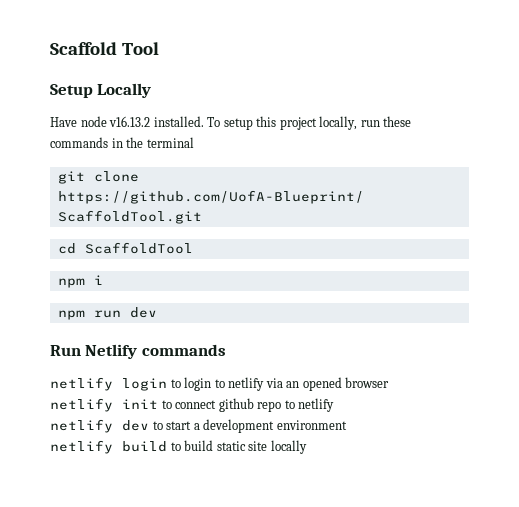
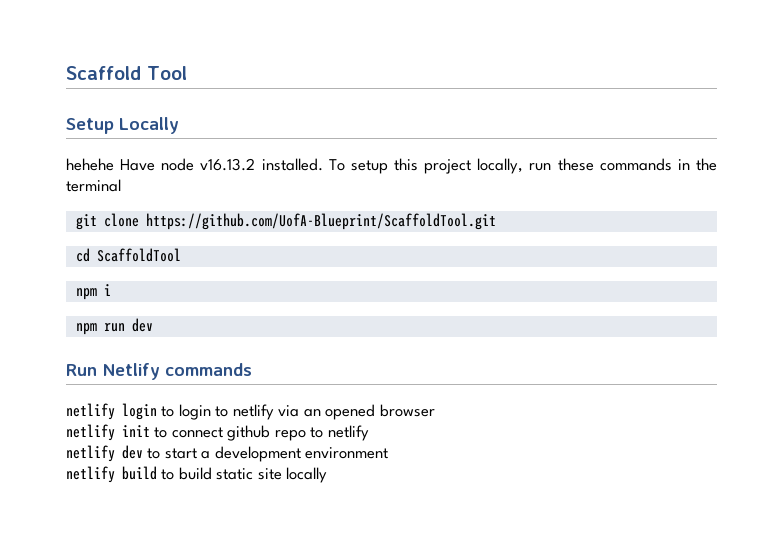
- Have node v16.13.2 installed.
+ hehehe Have node v16.13.2 installed.

